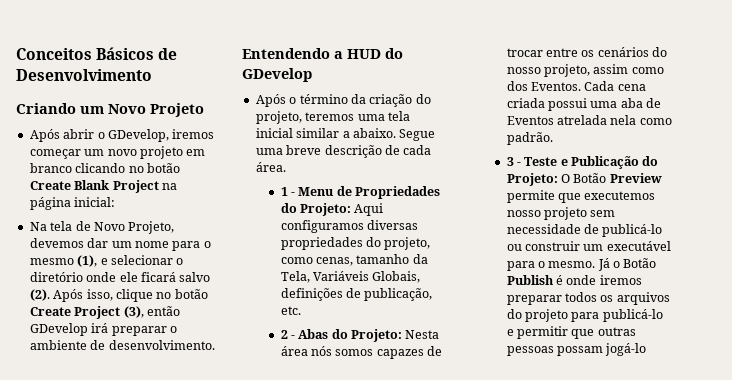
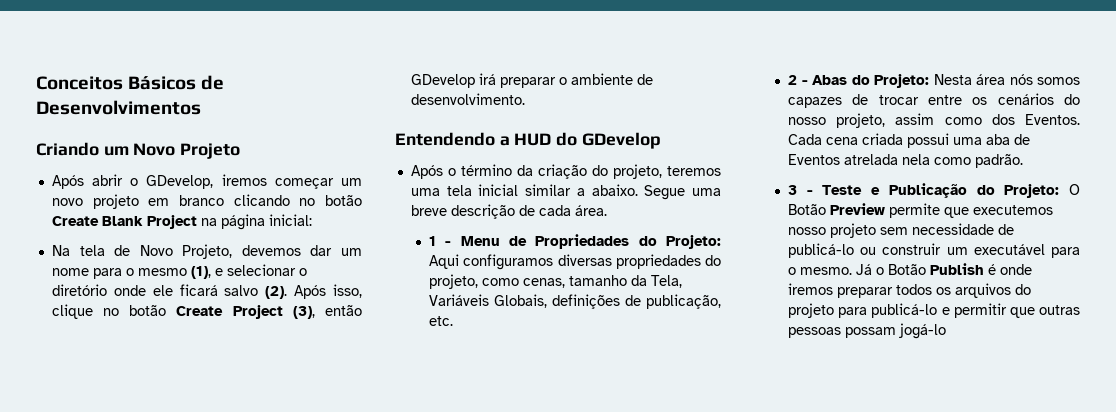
- Conceitos Básicos de Desenvolvimento
+ Conceitos Básicos de Desenvolvimentos

